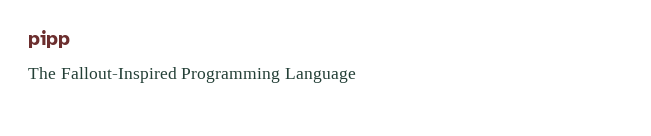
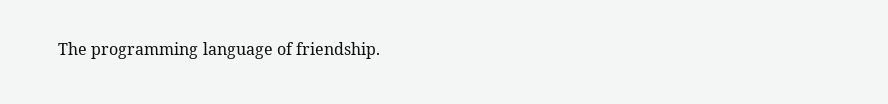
- pipp
- The Fallout-Inspired Programming Language
+ The programming language of friendship.

